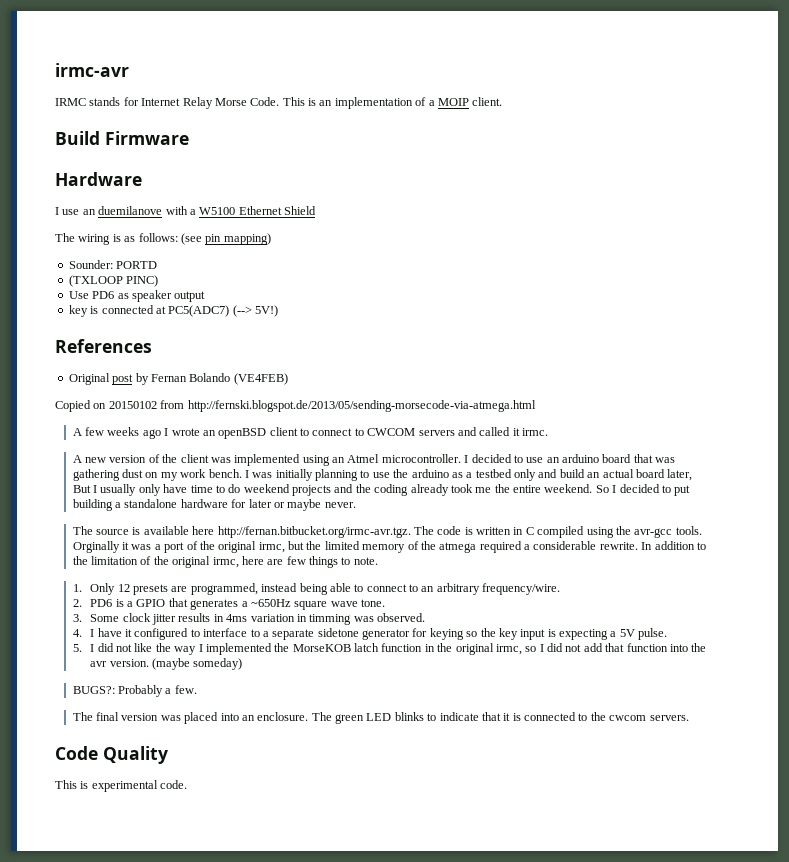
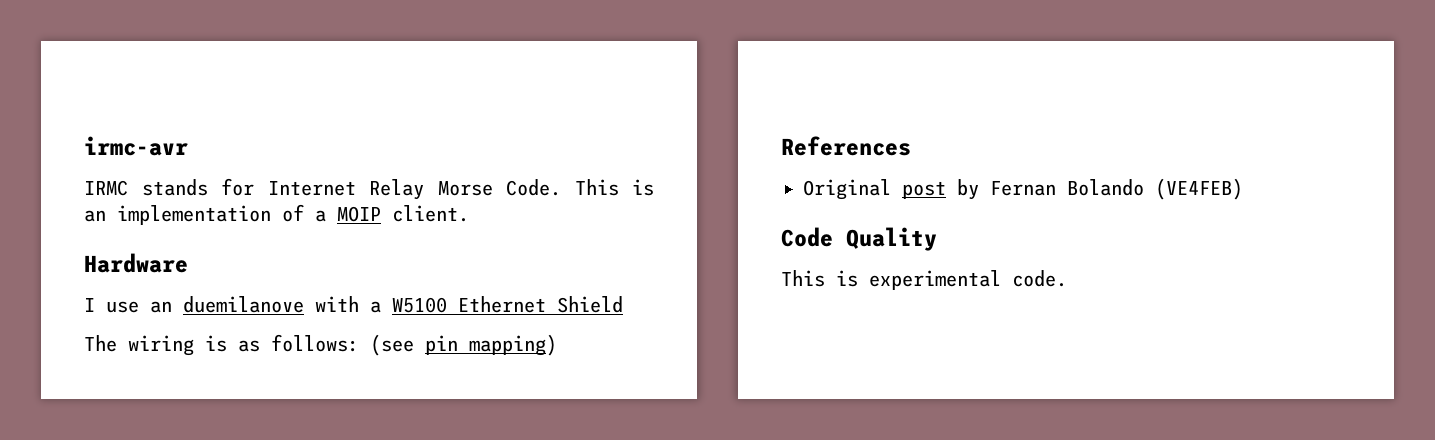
- Build Firmware
- Sounder: PORTD
- (TXLOOP PINC)
- Use PD6 as speaker output
- key is connected at PC5(ADC7) (--> 5V!)
- Copied on 20150102 from http://fernski.blogspot.de/2013/05/sending-morsecode-via-atmega.html
- A few weeks ago I wrote an openBSD client to connect to CWCOM servers and called it irmc.
- A new version of the client was implemented using an Atmel microcontroller. I decided to use an arduino board that was gathering dust on my work bench. I was initially planning to use the arduino as a testbed only and build an actual board later, But I usually only have time to do weekend projects and the coding already took me the entire weekend. So I decided to put building a standalone hardware for later or maybe never.
- The source is available here http://fernan.bitbucket.org/irmc-avr.tgz. The code is written in C compiled using the avr-gcc tools. Orginally it was a port of the original irmc, but the limited memory of the atmega required a considerable rewrite. In addition to the limitation of the original irmc, here are few things to note.
- 1. Only 12 presets are programmed, instead being able to connect to an arbitrary frequency/wire.
- 2. PD6 is a GPIO that generates a ~650Hz square wave tone.
- 3. Some clock jitter results in 4ms variation in timming was observed.
- 4. I have it configured to interface to a separate sidetone generator for keying so the key input is expecting a 5V pulse.
- 5. I did not like the way I implemented the MorseKOB latch function in the original irmc, so I did not add that function into the avr version. (maybe someday)
- BUGS?: Probably a few.
- The final version was placed into an enclosure. The green LED blinks to indicate that it is connected to the cwcom servers.

